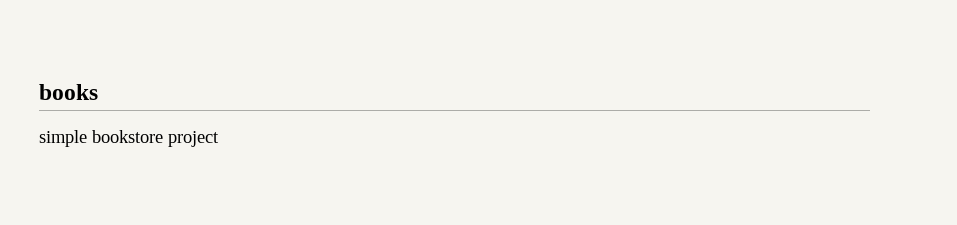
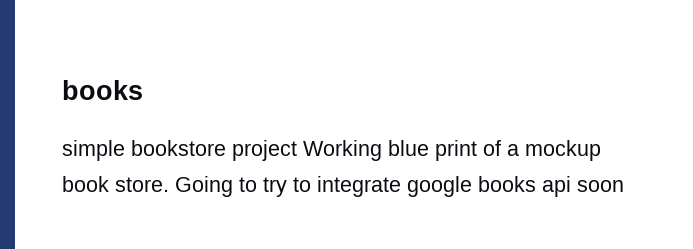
- simple bookstore project
+ simple bookstore project Working blue print of a mockup book store. Going to try to integrate google books api soon

